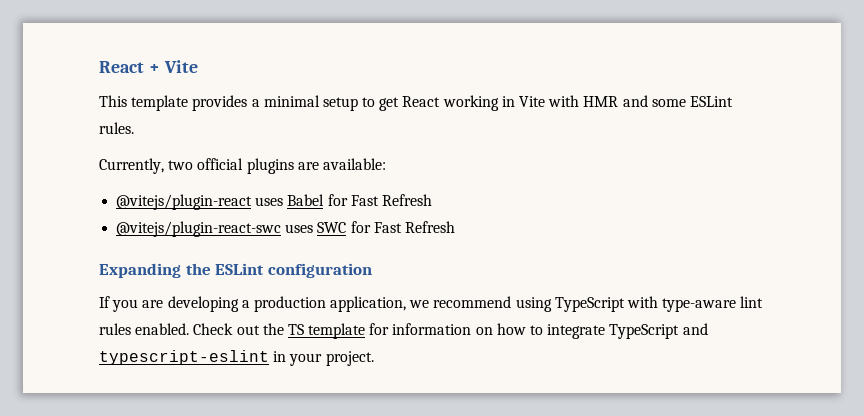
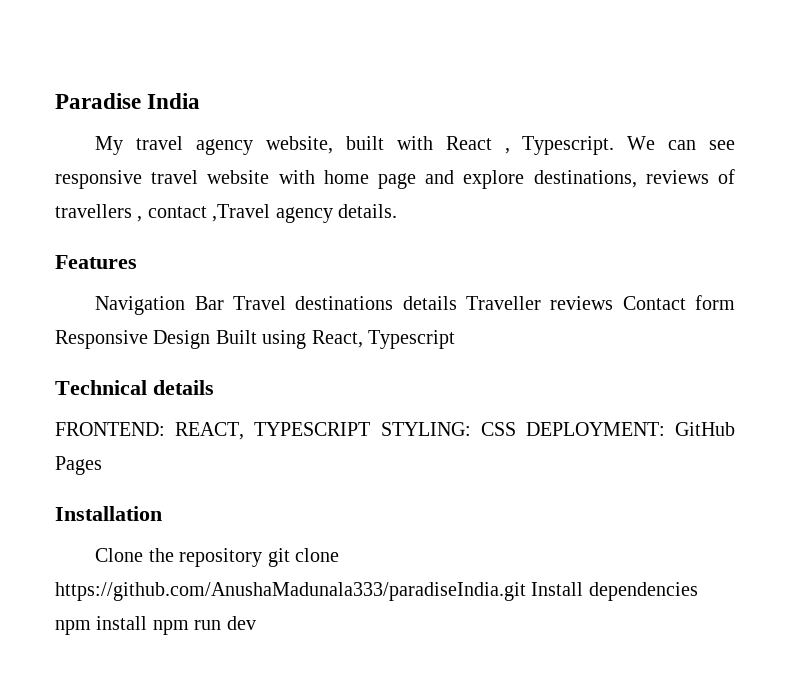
- React + Vite
- This template provides a minimal setup to get React working in Vite with HMR and some ESLint rules.
- Currently, two official plugins are available:
- @vitejs/plugin-react uses Babel for Fast Refresh
- @vitejs/plugin-react-swc uses SWC for Fast Refresh
- Expanding the ESLint configuration
- If you are developing a production application, we recommend using TypeScript with type-aware lint rules enabled. Check out the TS template for information on how to integrate TypeScript and typescript-eslint in your project.
+ Paradise India
+ My travel agency website, built with React , Typescript. We can see responsive travel website with home page and explore destinations, reviews of travellers , contact ,Travel agency details.
+ Features
+ Navigation Bar Travel destinations details Traveller reviews Contact form Responsive Design Built using React, Typescript
+ Technical details
+ FRONTEND: REACT, TYPESCRIPT STYLING: CSS DEPLOYMENT: GitHub Pages
+ Installation
+ Clone the repository git clone https://github.com/AnushaMadunala333/paradiseIndia.git Install dependencies npm install npm run dev

